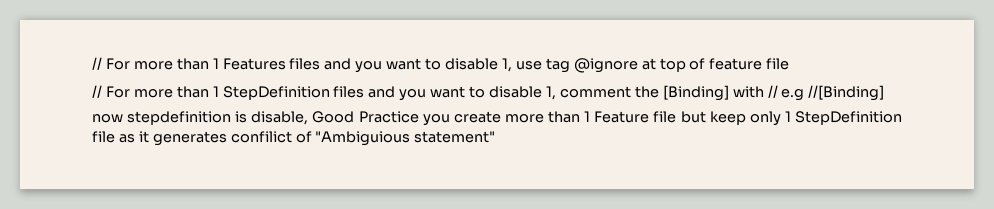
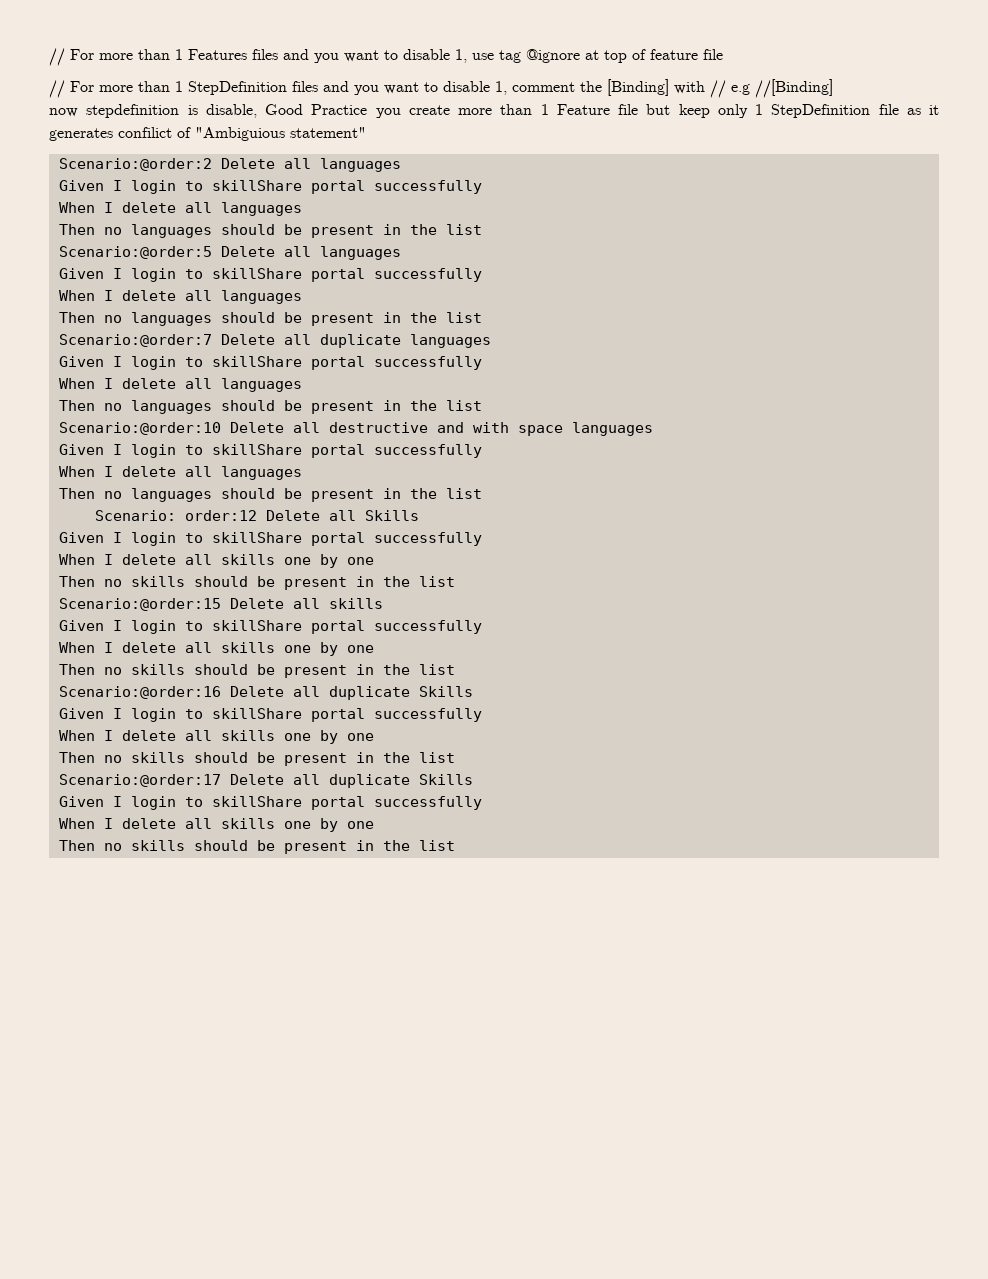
+ Scenario:@order:2 Delete all languages
+ Given I login to skillShare portal successfully
+ When I delete all languages
+ Then no languages should be present in the list
+ Scenario:@order:5 Delete all languages
+ Given I login to skillShare portal successfully
+ When I delete all languages
+ Then no languages should be present in the list
+ Scenario:@order:7 Delete all duplicate languages
+ Given I login to skillShare portal successfully
+ When I delete all languages
+ Then no languages should be present in the list
+ Scenario:@order:10 Delete all destructive and with space languages
+ Given I login to skillShare portal successfully
+ When I delete all languages
+ Then no languages should be present in the list
+ Scenario: order:12 Delete all Skills
+ Given I login to skillShare portal successfully
+ When I delete all skills one by one
+ Then no skills should be present in the list
+ Scenario:@order:15 Delete all skills
+ Given I login to skillShare portal successfully
+ When I delete all skills one by one
+ Then no skills should be present in the list
+ Scenario:@order:16 Delete all duplicate Skills
+ Given I login to skillShare portal successfully
+ When I delete all skills one by one
+ Then no skills should be present in the list
+ Scenario:@order:17 Delete all duplicate Skills
+ Given I login to skillShare portal successfully
+ When I delete all skills one by one
+ Then no skills should be present in the list

